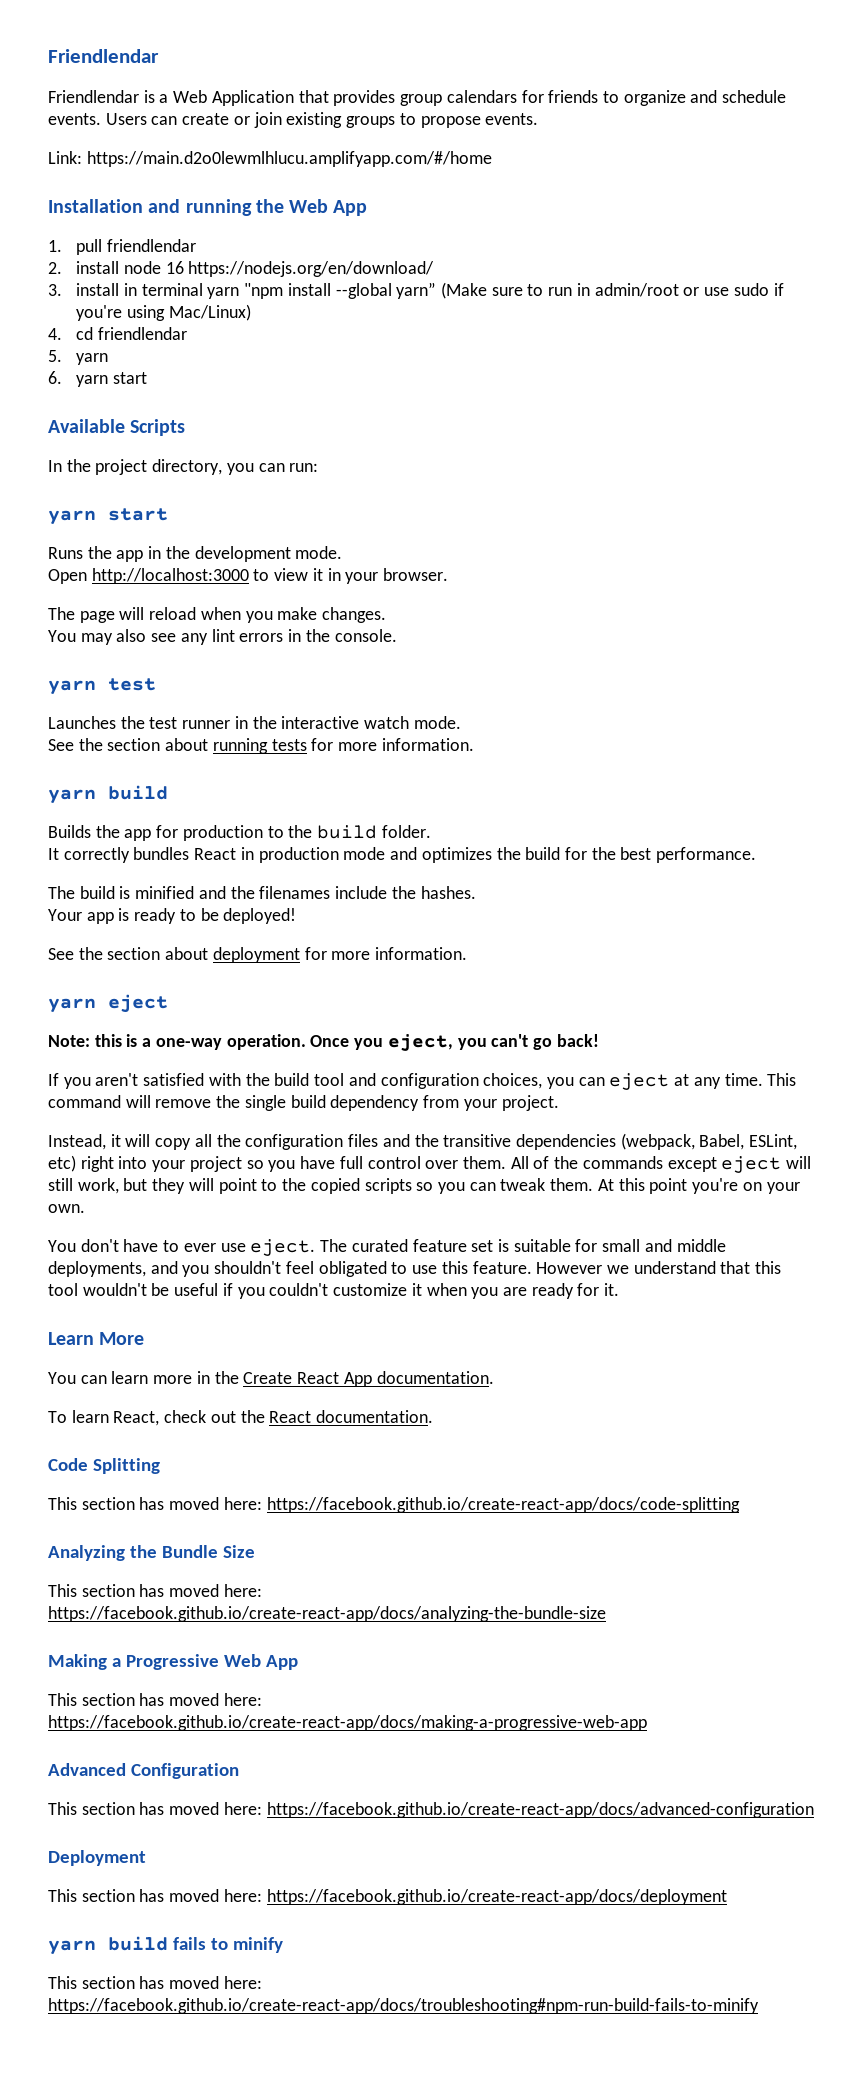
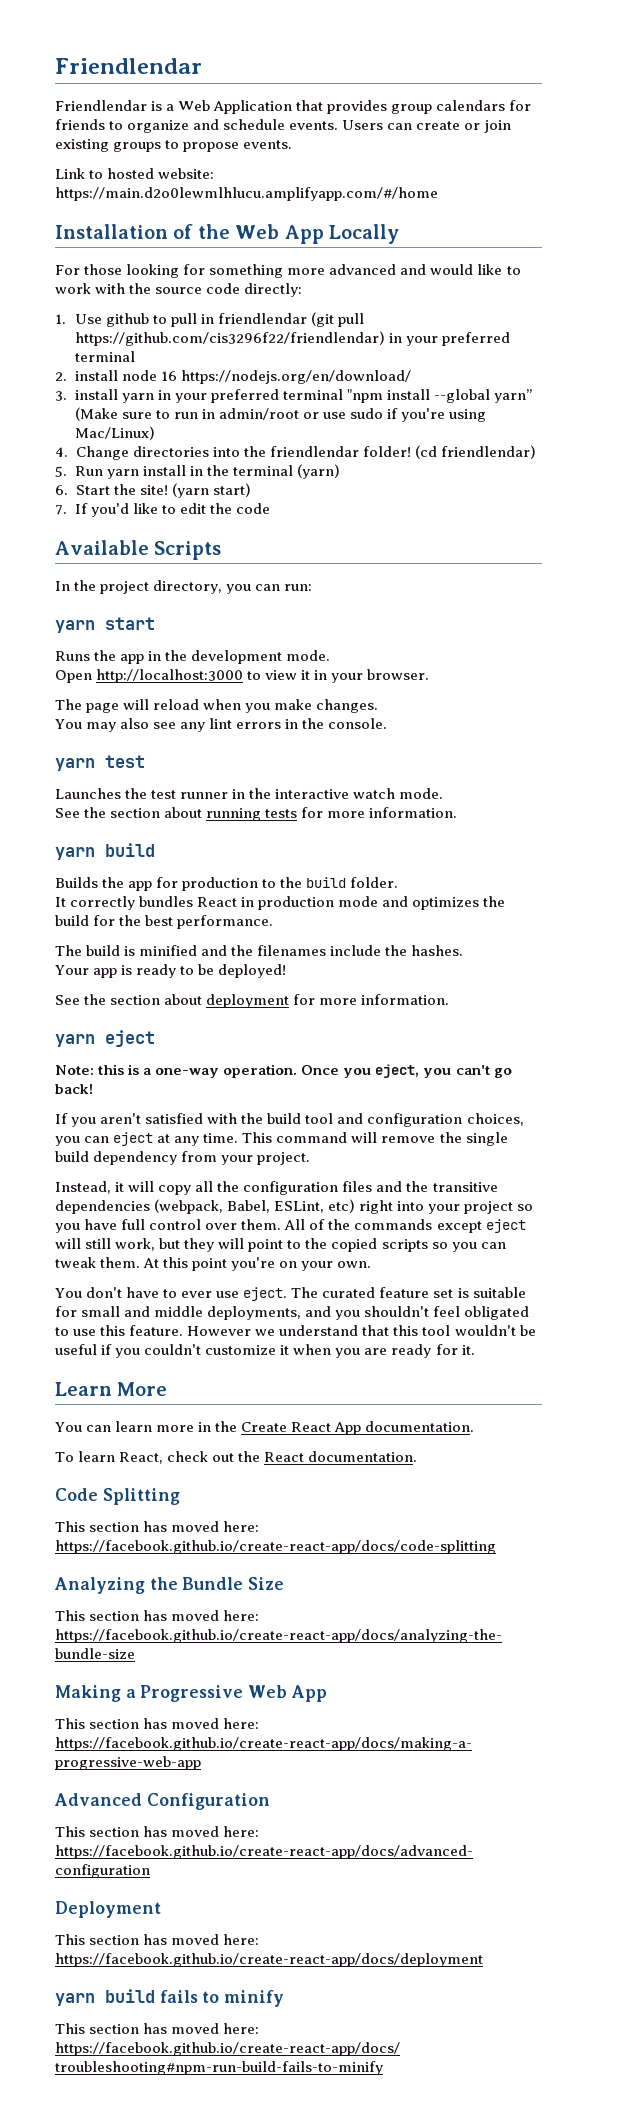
- Link: https://main.d2o0lewmlhlucu.amplifyapp.com/#/home
+ Link to hosted website: https://main.d2o0lewmlhlucu.amplifyapp.com/#/home
- Installation and running the Web App
- 1. pull friendlendar
+ Installation of the Web App Locally
+ For those looking for something more advanced and would like to work with the source code directly:
+ 1. Use github to pull in friendlendar (git pull https://github.com/cis3296f22/friendlendar) in your preferred terminal
- 3. install in terminal yarn "npm install --global yarn” (Make sure to run in admin/root or use sudo if you're using Mac/Linux)
+ 3. install yarn in your preferred terminal "npm install --global yarn” (Make sure to run in admin/root or use sudo if you're using Mac/Linux)
- 4. cd friendlendar
+ 4. Change directories into the friendlendar folder! (cd friendlendar)
- 5. yarn
- 6. yarn start
+ 5. Run yarn install in the terminal (yarn)
+ 6. Start the site! (yarn start)
+ 7. If you'd like to edit the code

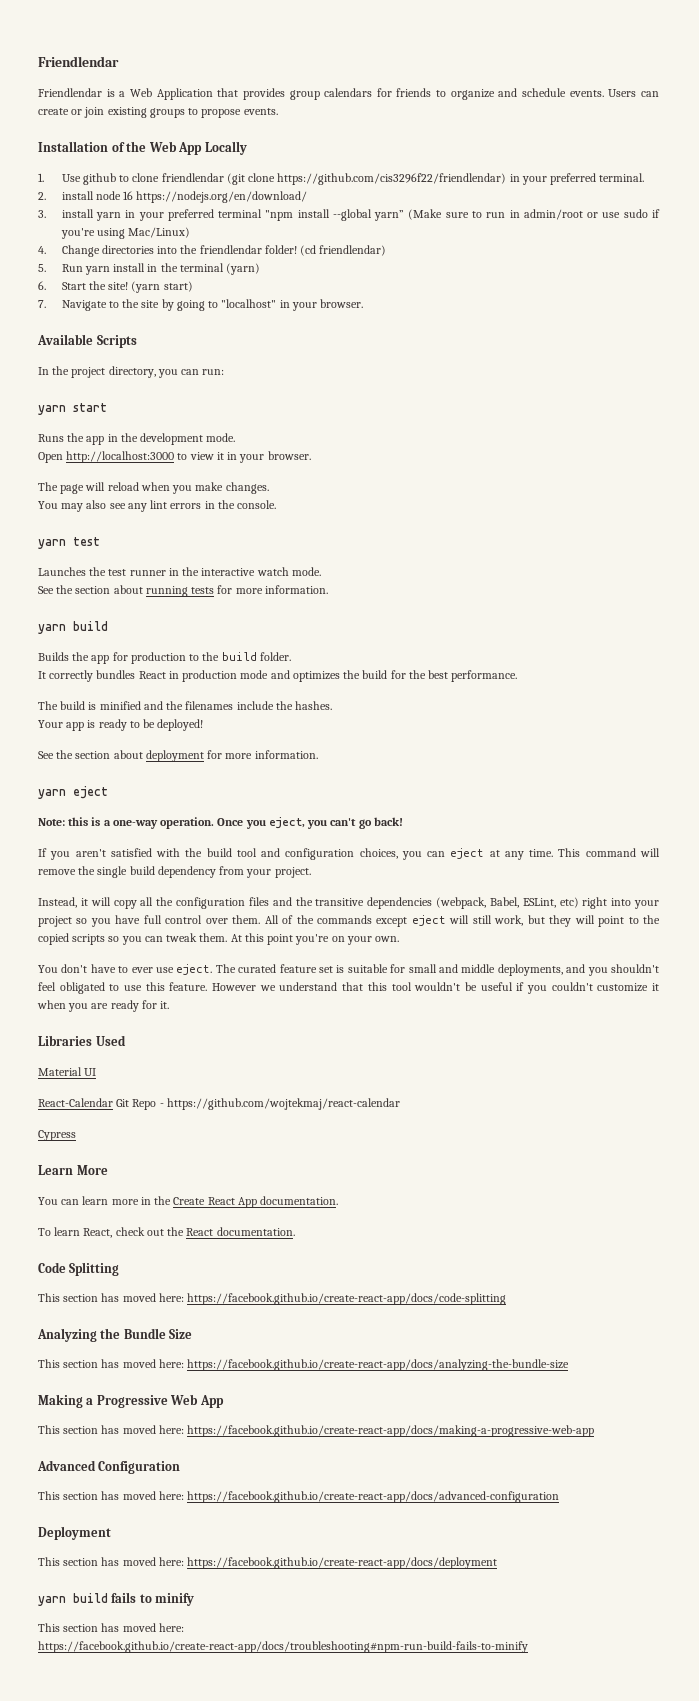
- Link to hosted website: https://main.d2o0lewmlhlucu.amplifyapp.com/#/home
- For those looking for something more advanced and would like to work with the source code directly:
- 1. Use github to pull in friendlendar (git pull https://github.com/cis3296f22/friendlendar) in your preferred terminal
+ 1. Use github to clone friendlendar (git clone https://github.com/cis3296f22/friendlendar) in your preferred terminal.
- 7. If you'd like to edit the code
+ 7. Navigate to the site by going to "localhost" in your browser.
+ Libraries Used
+ Material UI
+ React-Calendar Git Repo - https://github.com/wojtekmaj/react-calendar
+ Cypress

